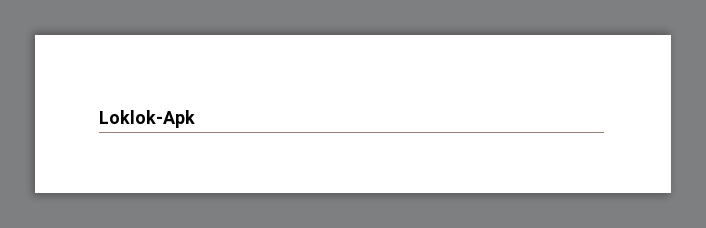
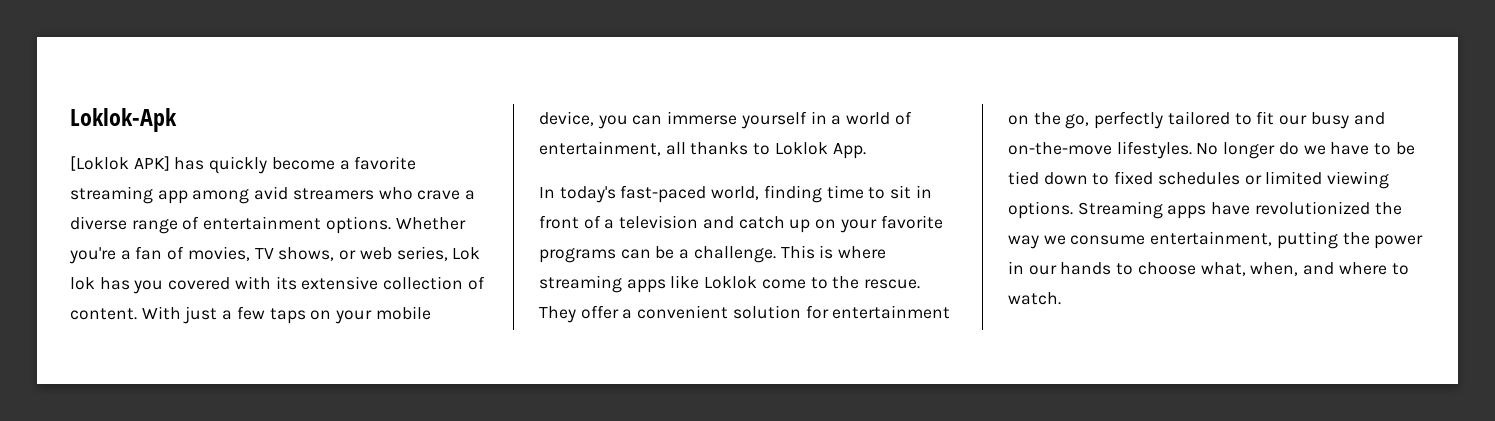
+ [Loklok APK] has quickly become a favorite streaming app among avid streamers who crave a diverse range of entertainment options. Whether you're a fan of movies, TV shows, or web series, Lok lok has you covered with its extensive collection of content. With just a few taps on your mobile device, you can immerse yourself in a world of entertainment, all thanks to Loklok App.
+ In today's fast-paced world, finding time to sit in front of a television and catch up on your favorite programs can be a challenge. This is where streaming apps like Loklok come to the rescue. They offer a convenient solution for entertainment on the go, perfectly tailored to fit our busy and on-the-move lifestyles. No longer do we have to be tied down to fixed schedules or limited viewing options. Streaming apps have revolutionized the way we consume entertainment, putting the power in our hands to choose what, when, and where to watch.

